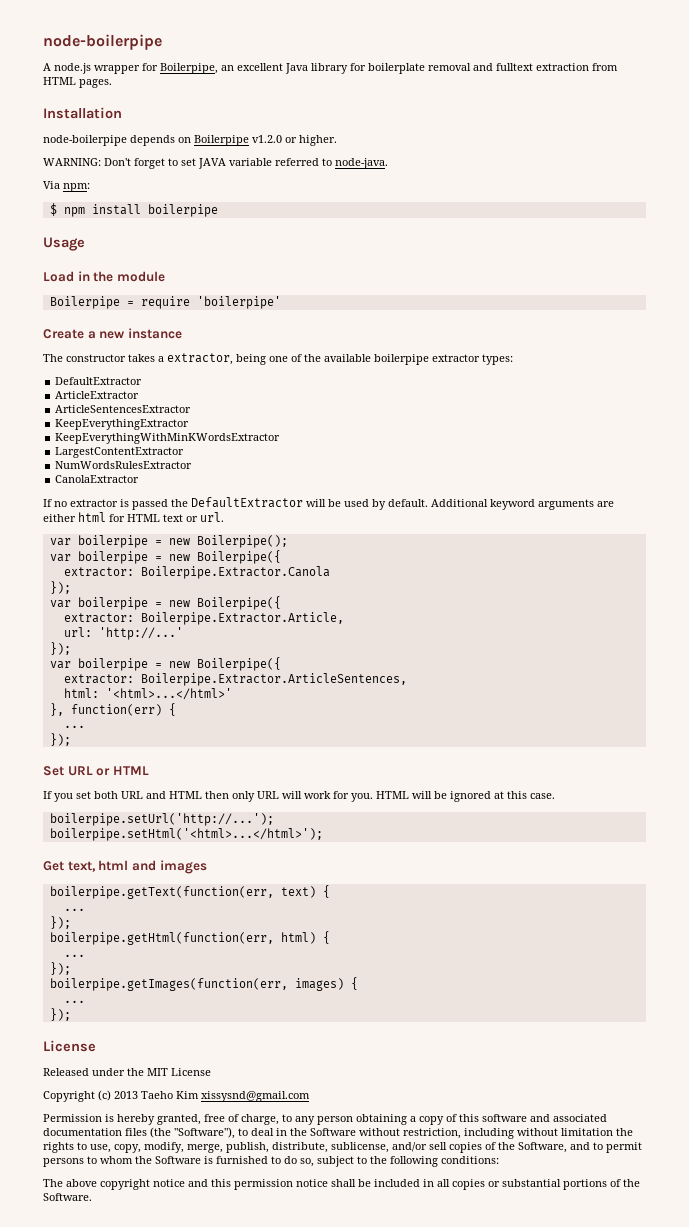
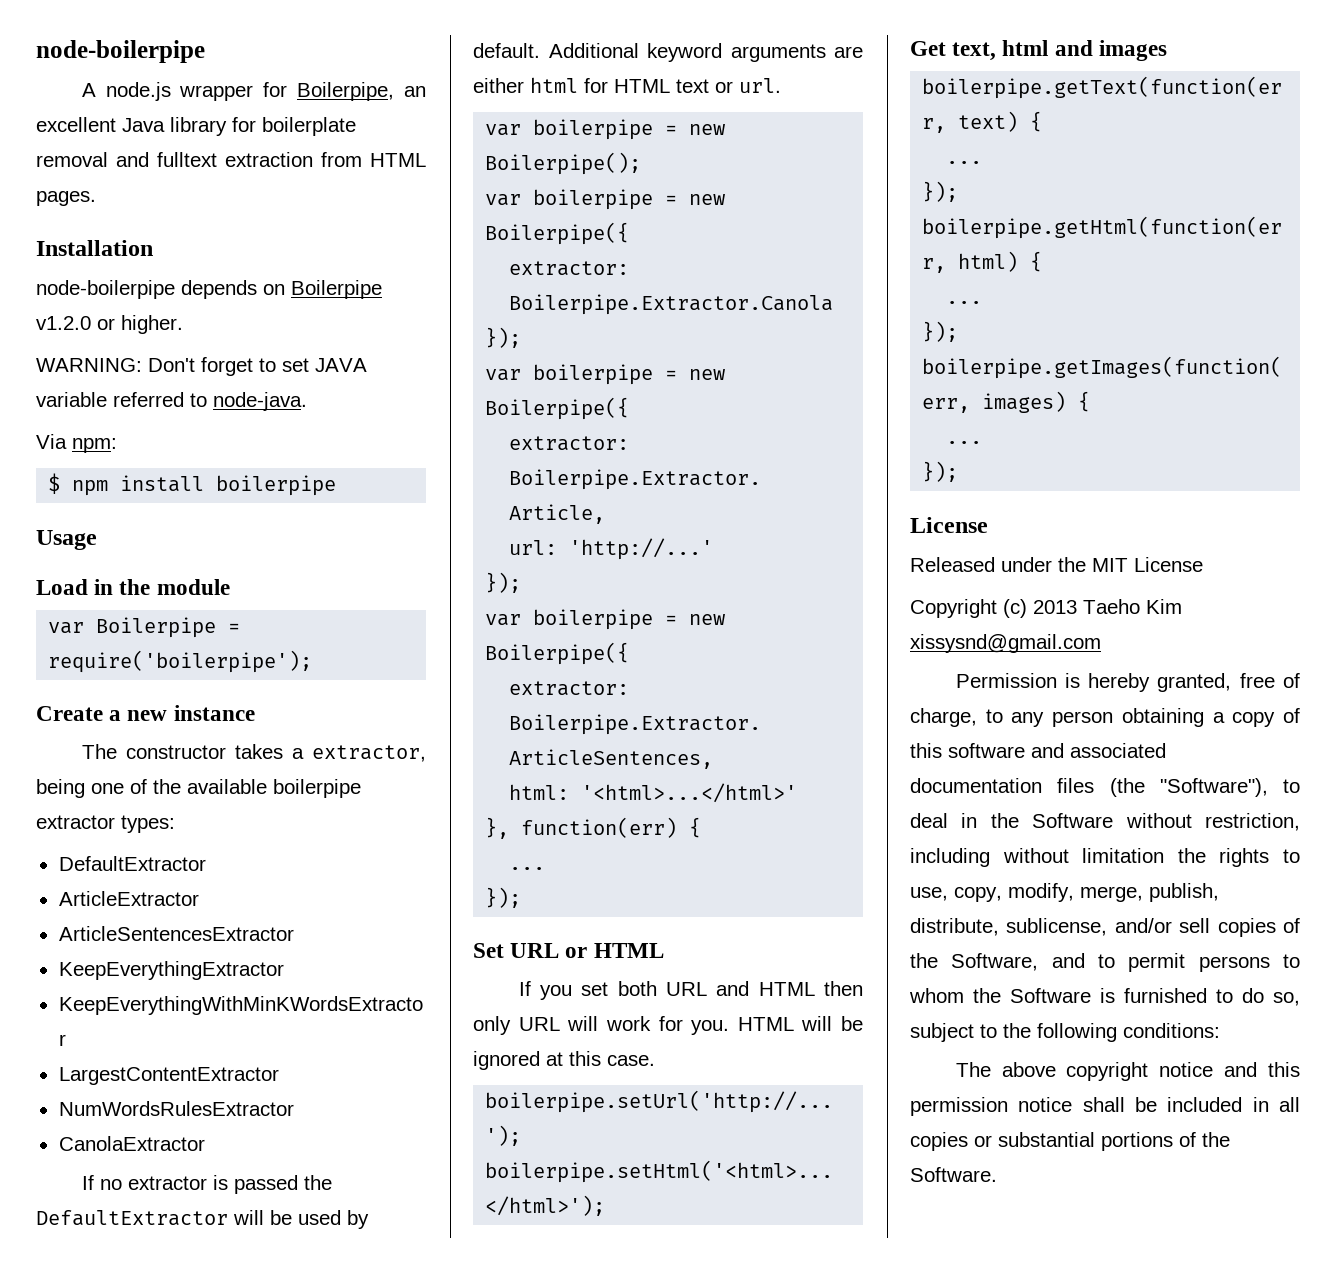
- Boilerpipe = require 'boilerpipe'
+ var Boilerpipe = require('boilerpipe');

